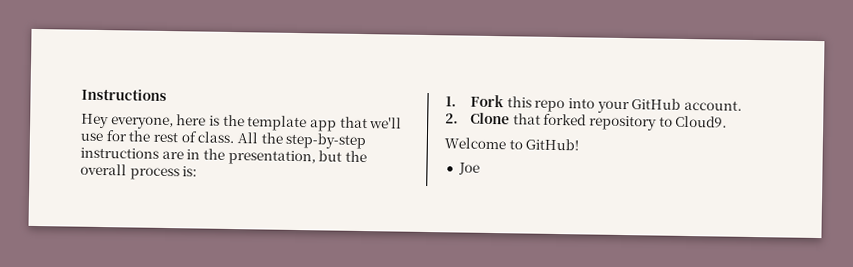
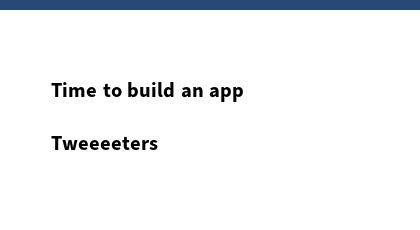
- Instructions
- Hey everyone, here is the template app that we'll use for the rest of class. All the step-by-step instructions are in the presentation, but the overall process is:
- 1. Fork this repo into your GitHub account.
- 2. Clone that forked repository to Cloud9.
- Welcome to GitHub!
- Joe
+ Time to build an app
+ Tweeeeters

